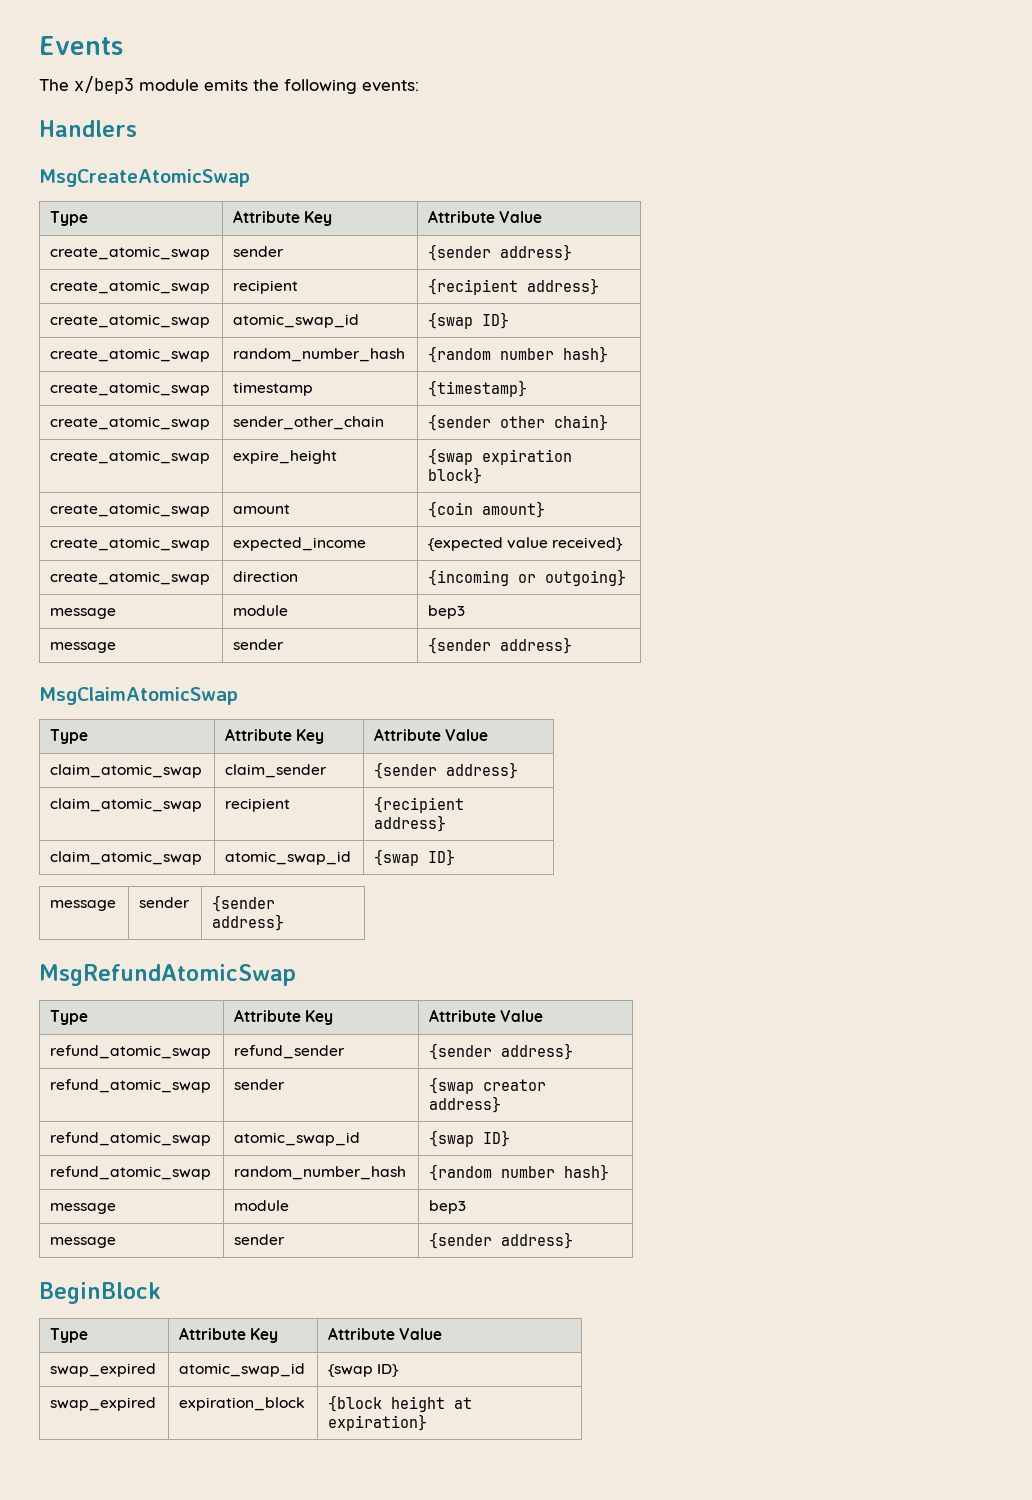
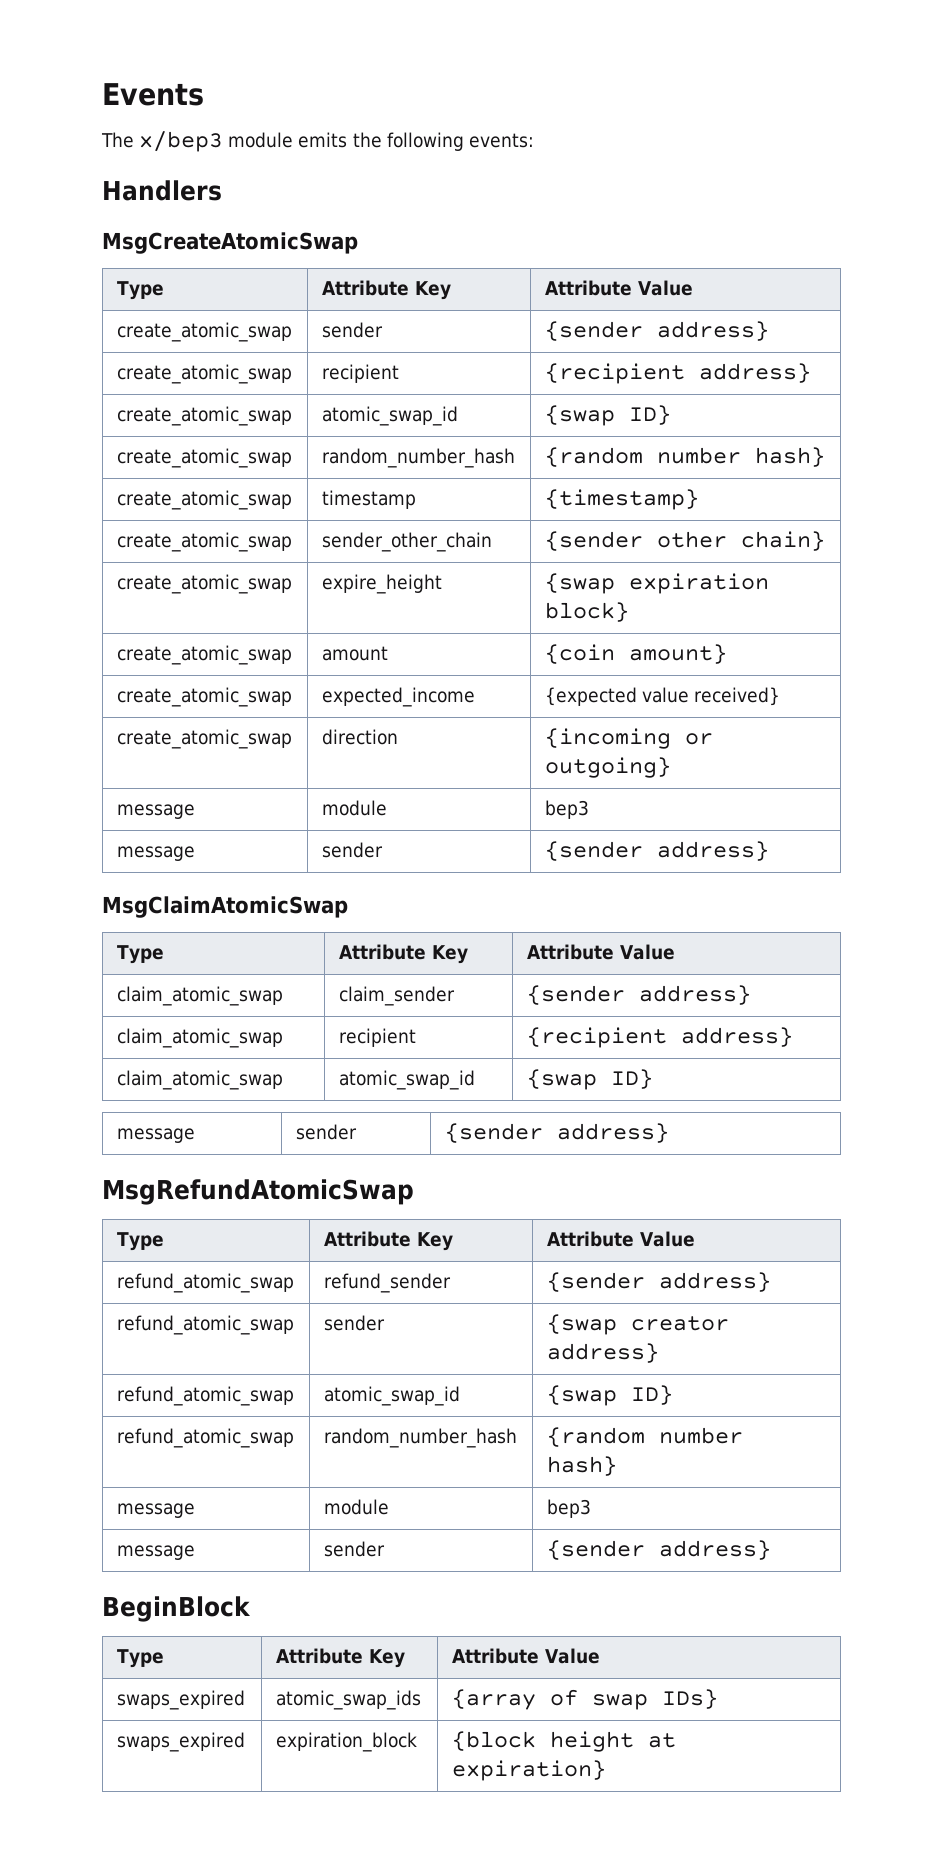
- swap_expired | atomic_swap_id | {swap ID}
- swap_expired | expiration_block | {block height at expiration}
+ swaps_expired | atomic_swap_ids | {array of swap IDs}
+ swaps_expired | expiration_block | {block height at expiration}

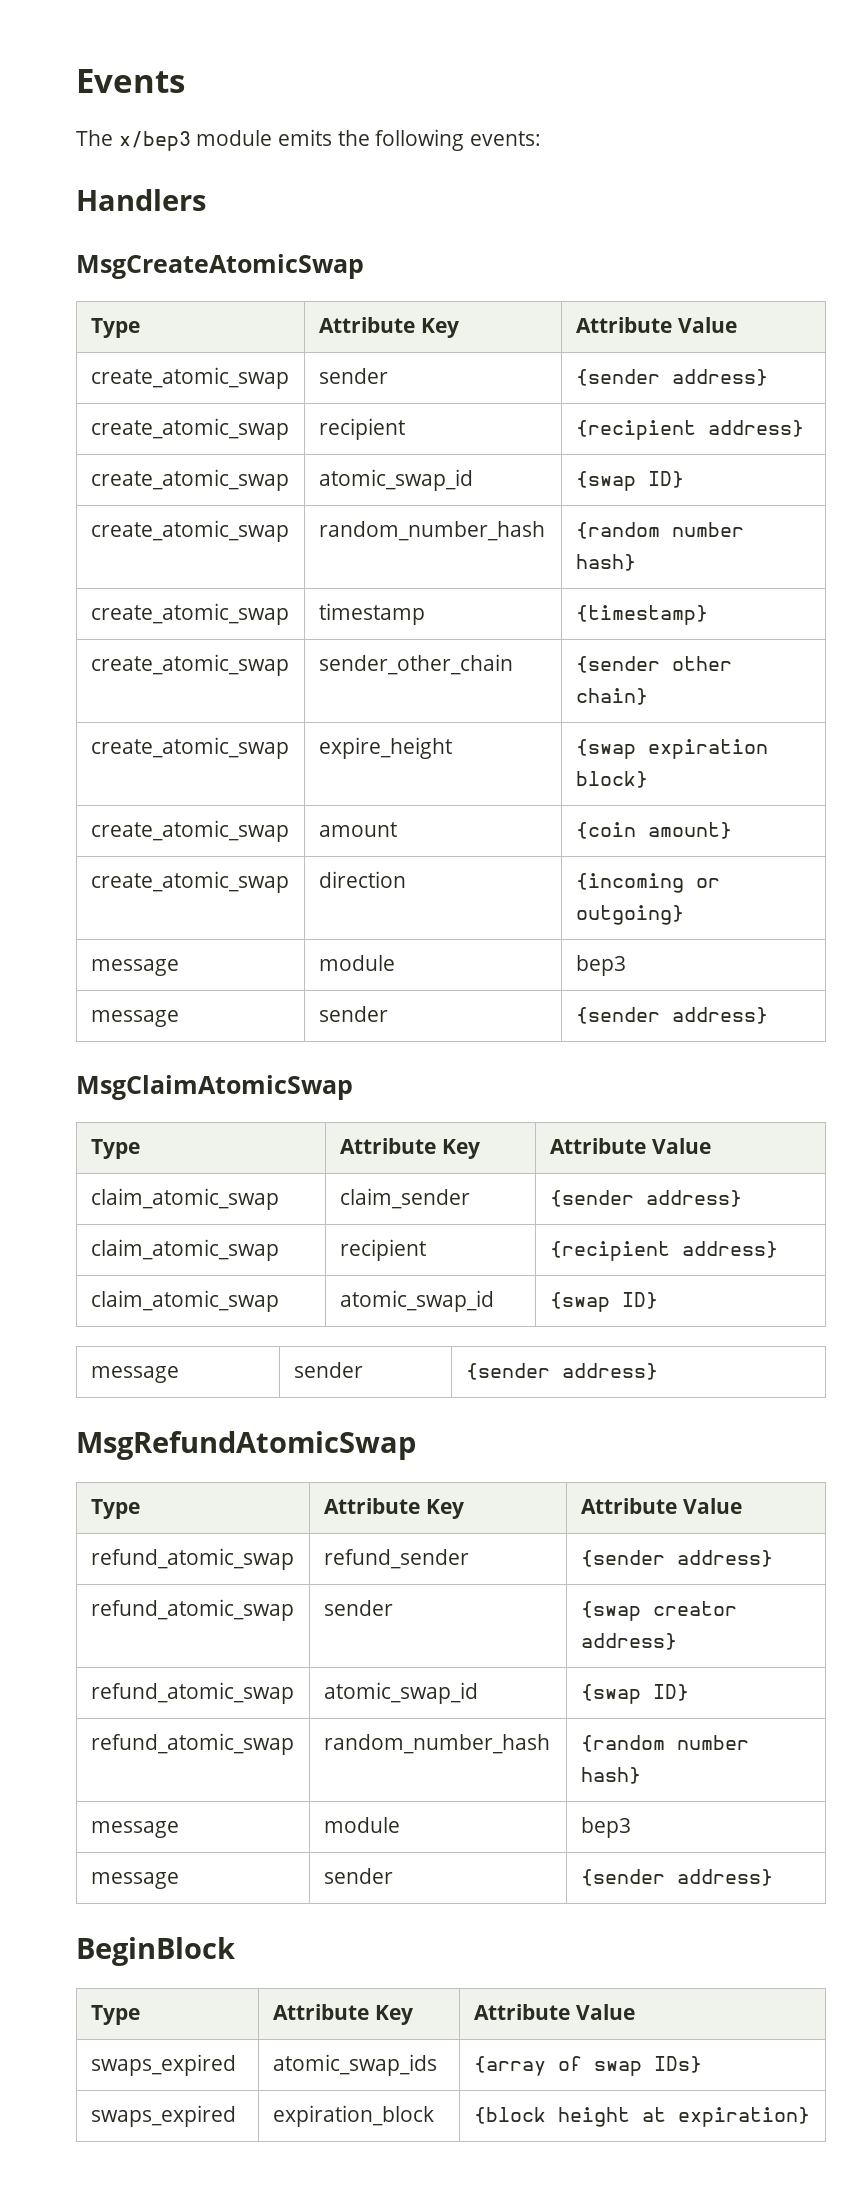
- create_atomic_swap | expected_income | {expected value received}

